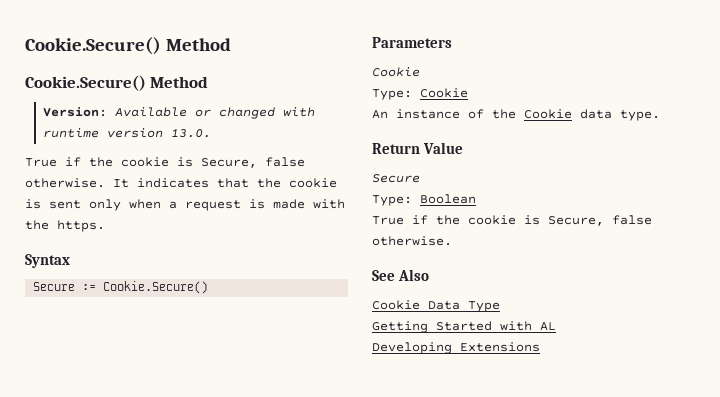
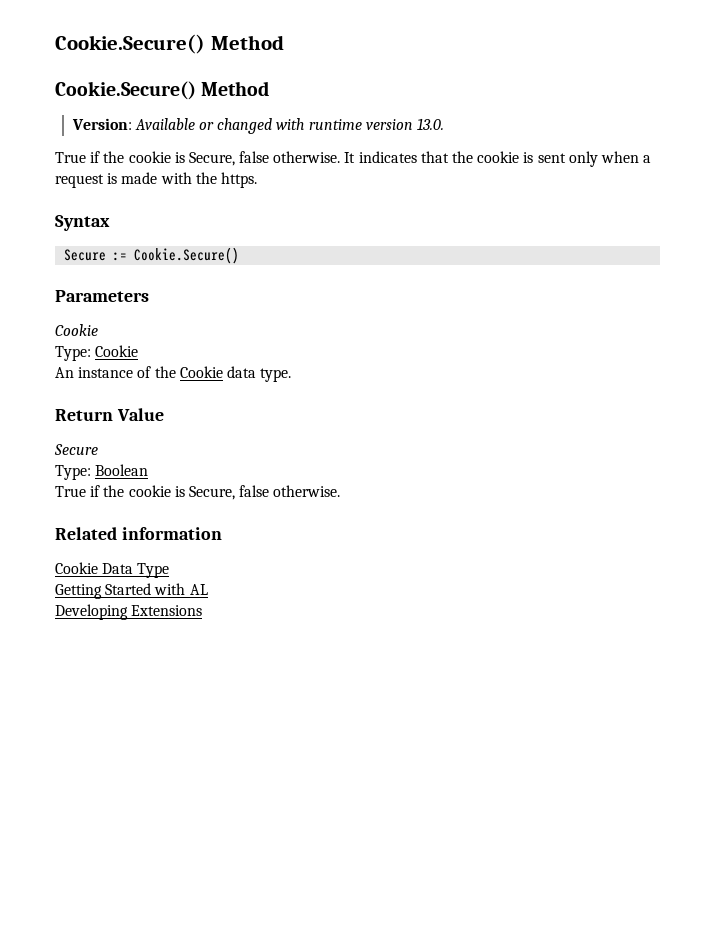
- See Also
+ Related information

